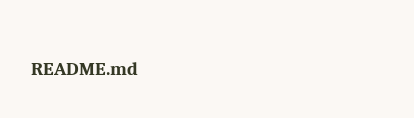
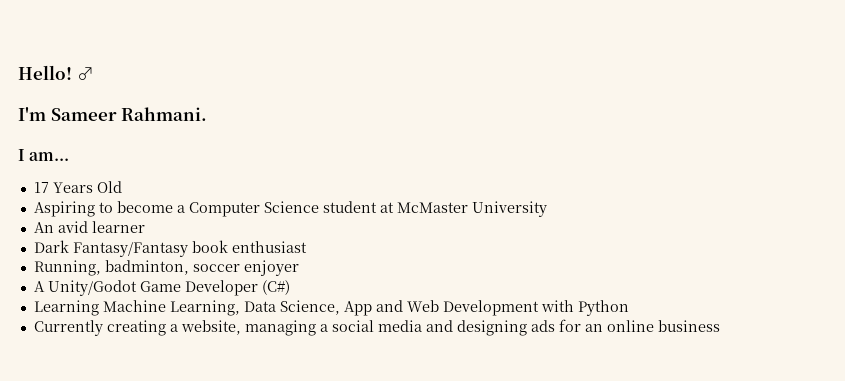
- README.md
+ Hello! ♂
+ I'm Sameer Rahmani.
+ I am...
+ 17 Years Old
+ Aspiring to become a Computer Science student at McMaster University
+ An avid learner
+ Dark Fantasy/Fantasy book enthusiast
+ Running, badminton, soccer enjoyer
+ A Unity/Godot Game Developer (C#)
+ Learning Machine Learning, Data Science, App and Web Development with Python
+ Currently creating a website, managing a social media and designing ads for an online business

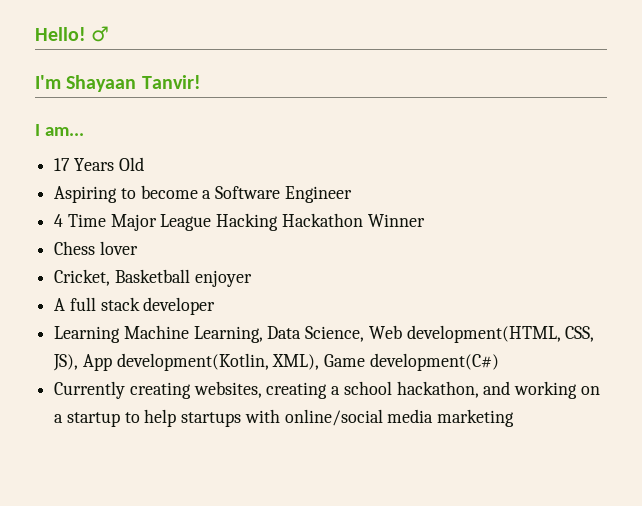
- I'm Sameer Rahmani.
+ I'm Shayaan Tanvir!
- Aspiring to become a Computer Science student at McMaster University
- An avid learner
- Dark Fantasy/Fantasy book enthusiast
- Running, badminton, soccer enjoyer
- A Unity/Godot Game Developer (C#)
+ Aspiring to become a Software Engineer
+ 4 Time Major League Hacking Hackathon Winner
+ Chess lover
+ Cricket, Basketball enjoyer
+ A full stack developer
- Learning Machine Learning, Data Science, App and Web Development with Python
- Currently creating a website, managing a social media and designing ads for an online business
+ Learning Machine Learning, Data Science, Web development(HTML, CSS, JS), App development(Kotlin, XML), Game development(C#)
+ Currently creating websites, creating a school hackathon, and working on a startup to help startups with online/social media marketing

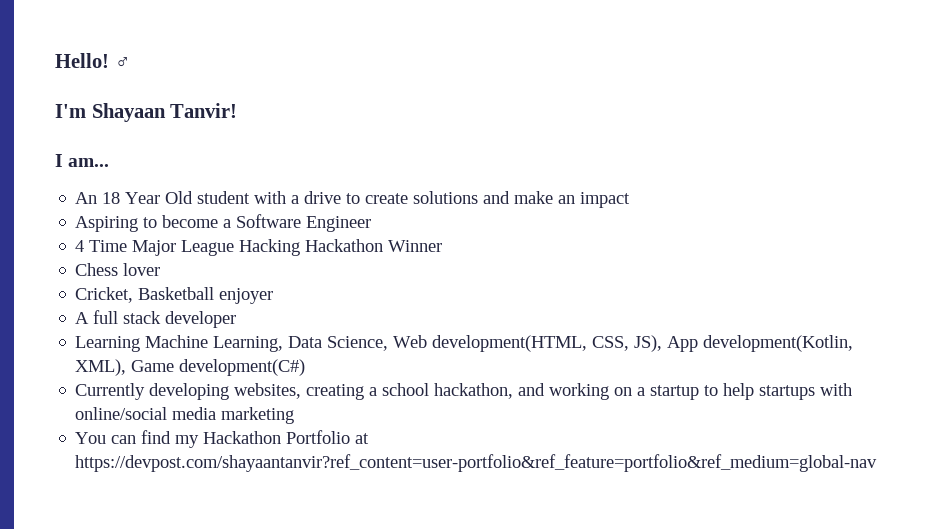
- 17 Years Old
+ An 18 Year Old student with a drive to create solutions and make an impact
- Currently creating websites, creating a school hackathon, and working on a startup to help startups with online/social media marketing
+ Currently developing websites, creating a school hackathon, and working on a startup to help startups with online/social media marketing
+ You can find my Hackathon Portfolio at https://devpost.com/shayaantanvir?ref_content=user-portfolio&ref_feature=portfolio&ref_medium=global-nav

